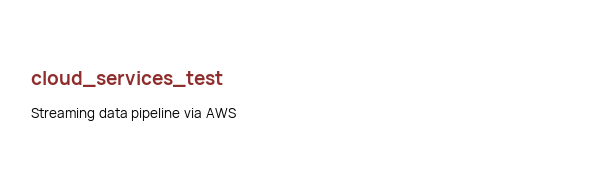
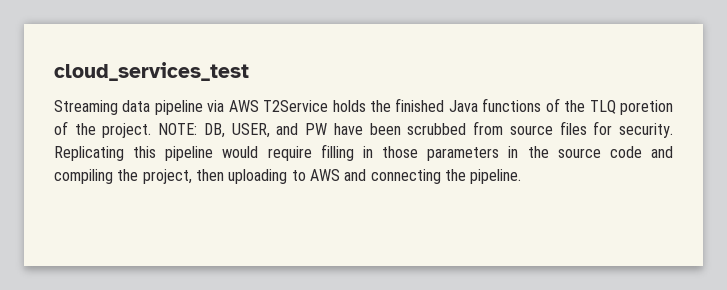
- Streaming data pipeline via AWS
+ Streaming data pipeline via AWS T2Service holds the finished Java functions of the TLQ poretion of the project. NOTE: DB, USER, and PW have been scrubbed from source files for security. Replicating this pipeline would require filling in those parameters in the source code and compiling the project, then uploading to AWS and connecting the pipeline.

